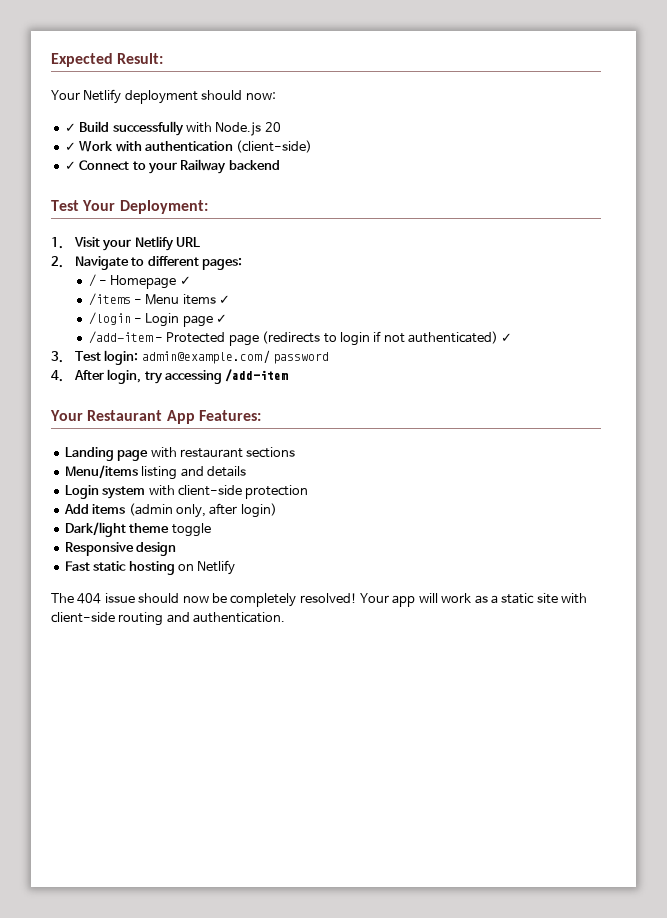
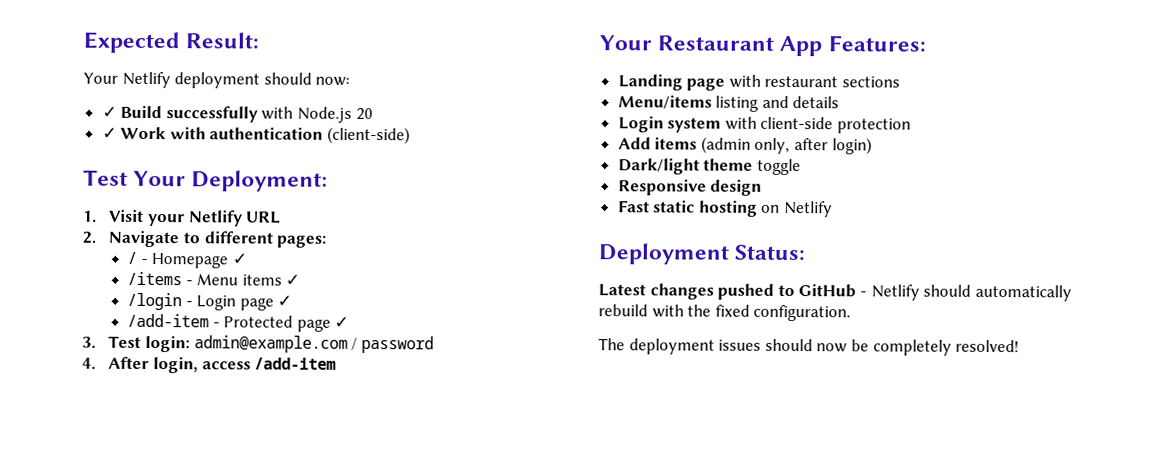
- ✓ Connect to your Railway backend
- /add-item - Protected page (redirects to login if not authenticated) ✓
+ /add-item - Protected page ✓
- 4. After login, try accessing /add-item
+ 4. After login, access /add-item
+ Deployment Status:
+ Latest changes pushed to GitHub - Netlify should automatically rebuild with the fixed configuration.
- The 404 issue should now be completely resolved! Your app will work as a static site with client-side routing and authentication.
+ The deployment issues should now be completely resolved!

